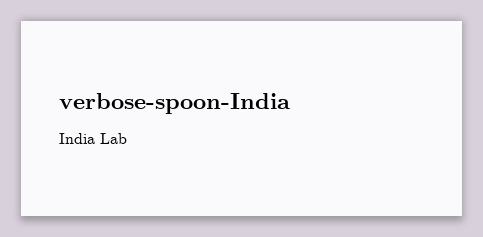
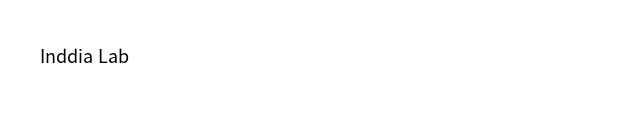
- verbose-spoon-India
- India Lab
+ Inddia Lab

